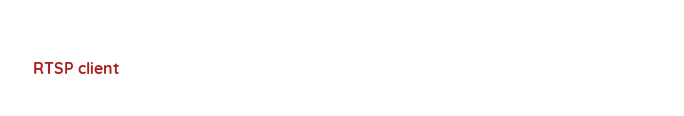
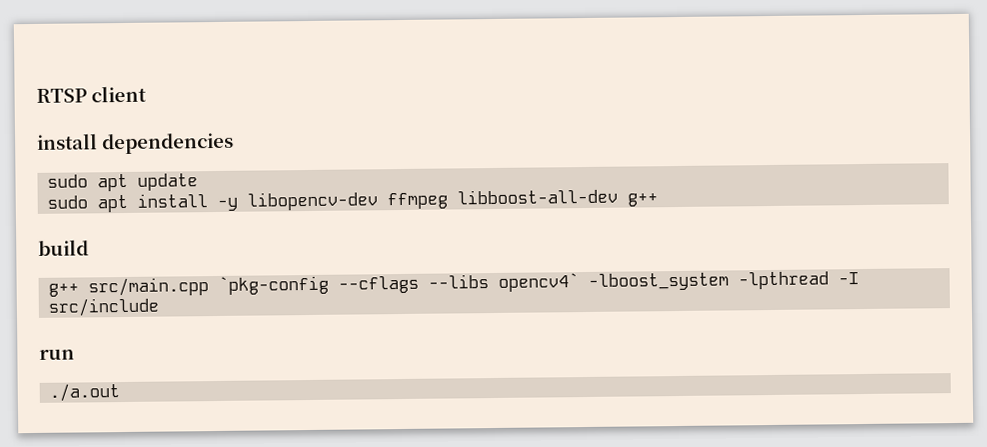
+ install dependencies
+ sudo apt update
+ sudo apt install -y libopencv-dev ffmpeg libboost-all-dev g++
+ build
+ g++ src/main.cpp `pkg-config --cflags --libs opencv4` -lboost_system -lpthread -I src/include
+ run
+ ./a.out

